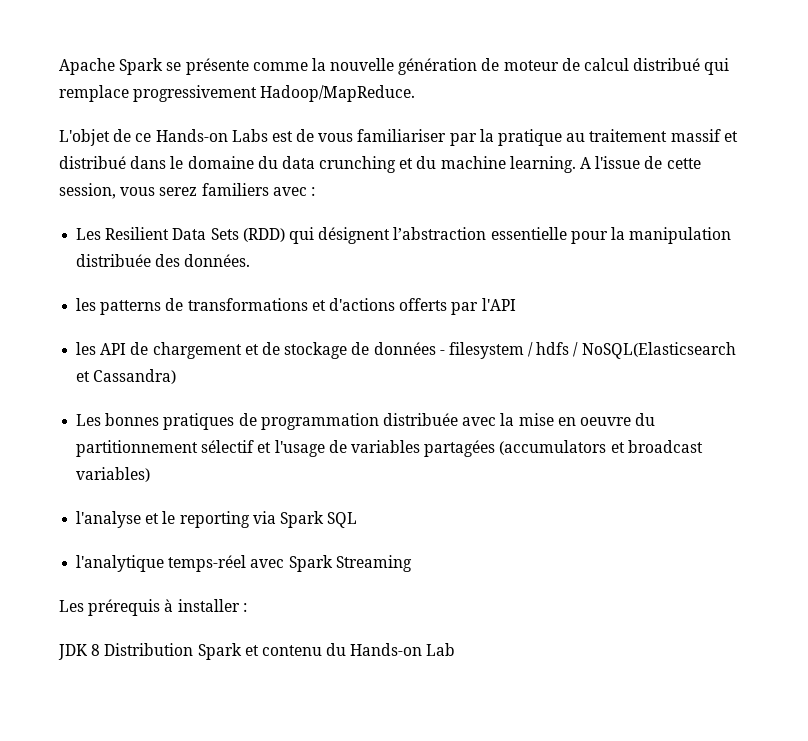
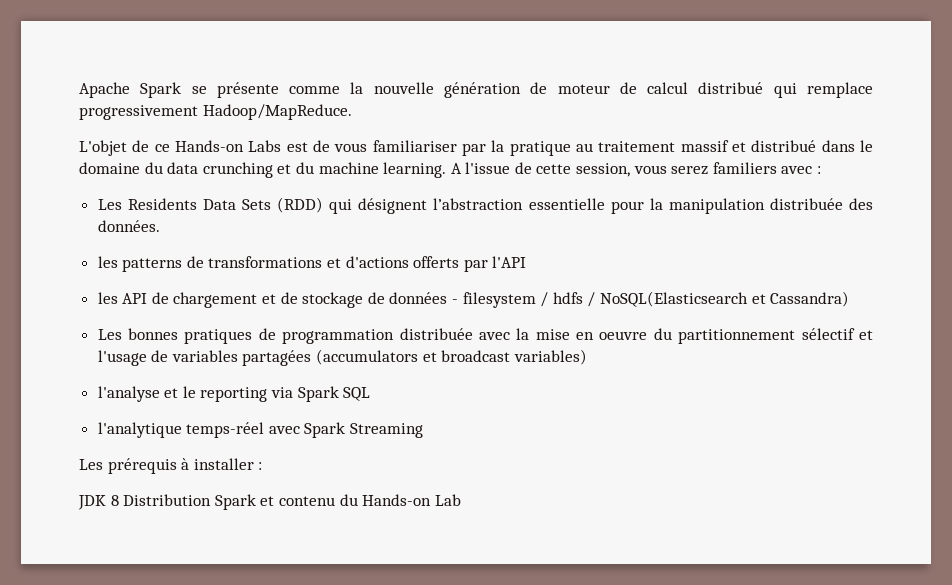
- Les Resilient Data Sets (RDD) qui désignent l’abstraction essentielle pour la manipulation distribuée des données.
+ Les Residents Data Sets (RDD) qui désignent l’abstraction essentielle pour la manipulation distribuée des données.

